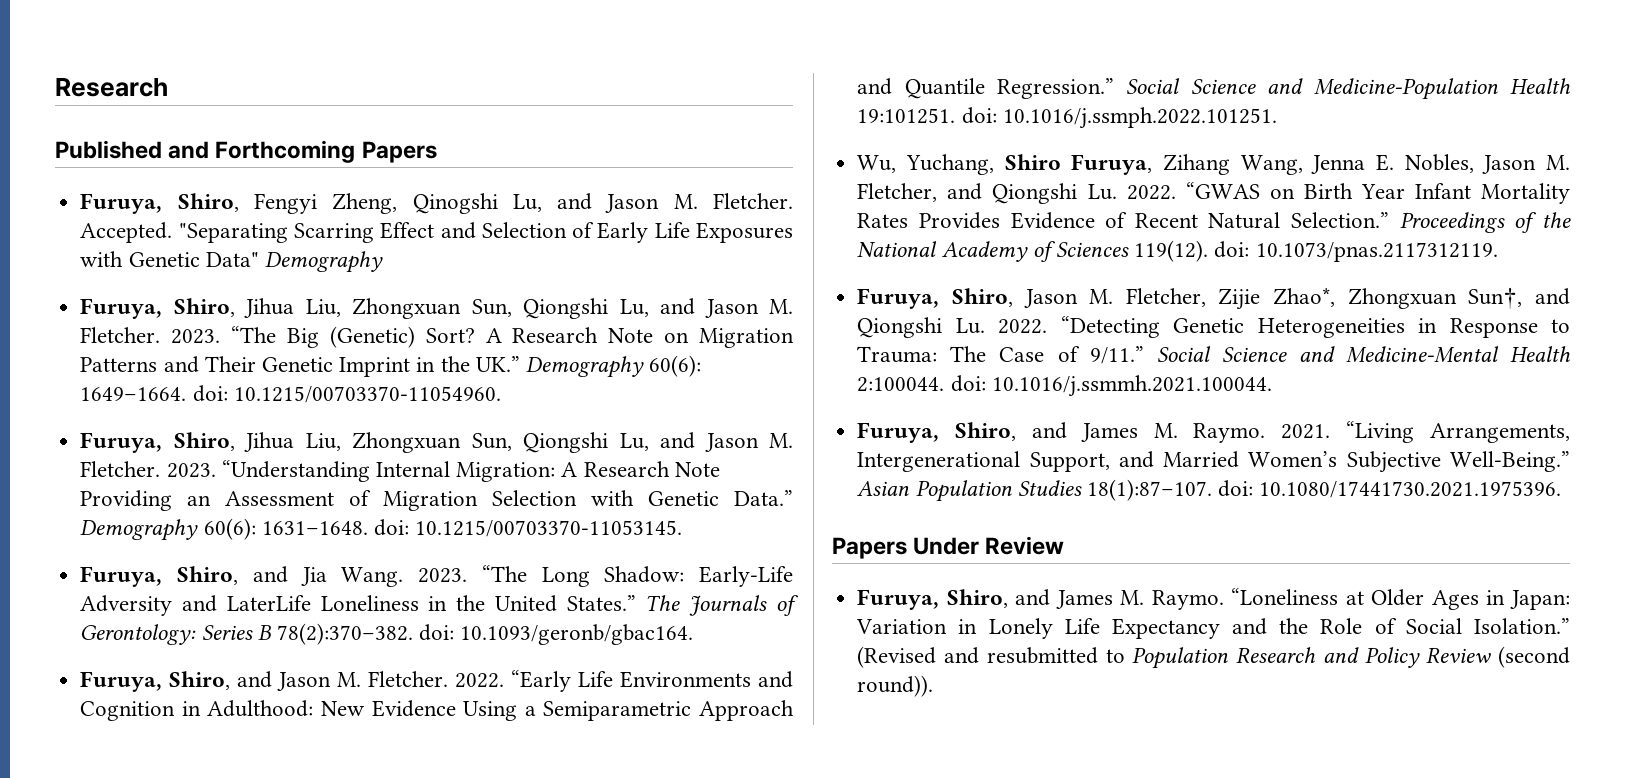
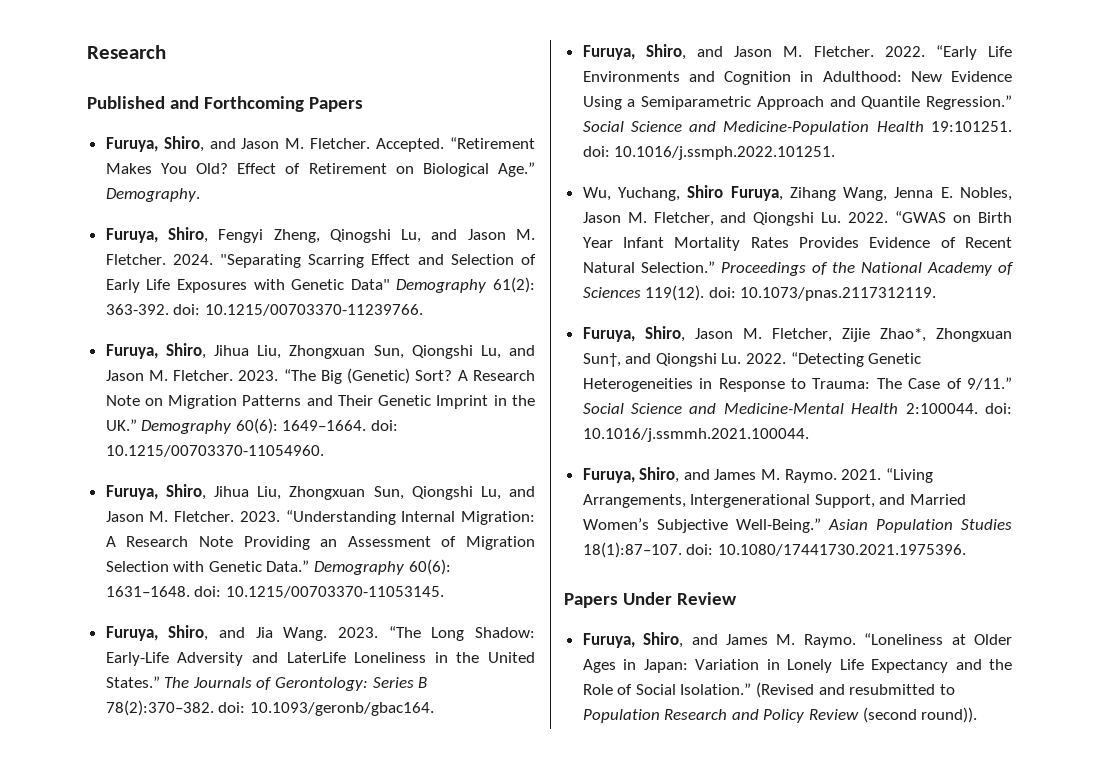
+ Furuya, Shiro, and Jason M. Fletcher. Accepted. “Retirement Makes You Old? Effect of Retirement on Biological Age.” Demography.
- Accepted.
+ 2024.
- "Separating Scarring Effect and Selection of Early Life Exposures with Genetic Data" Demography
+ "Separating Scarring Effect and Selection of Early Life Exposures with Genetic Data" Demography 61(2): 363-392. doi: 10.1215/00703370-11239766.

